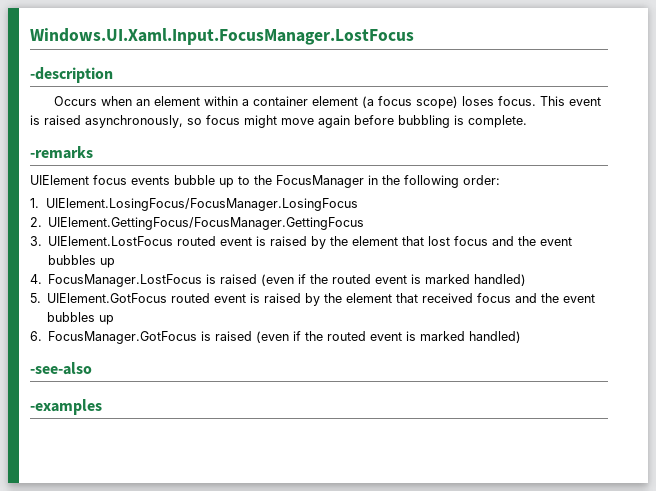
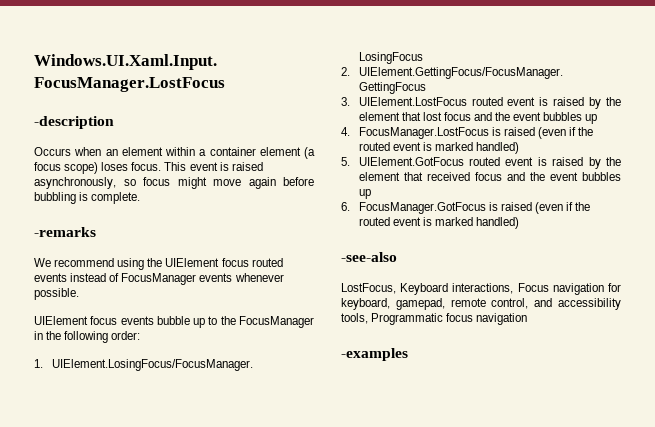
+ We recommend using the UIElement focus routed events instead of FocusManager events whenever possible.
+ LostFocus, Keyboard interactions, Focus navigation for keyboard, gamepad, remote control, and accessibility tools, Programmatic focus navigation

